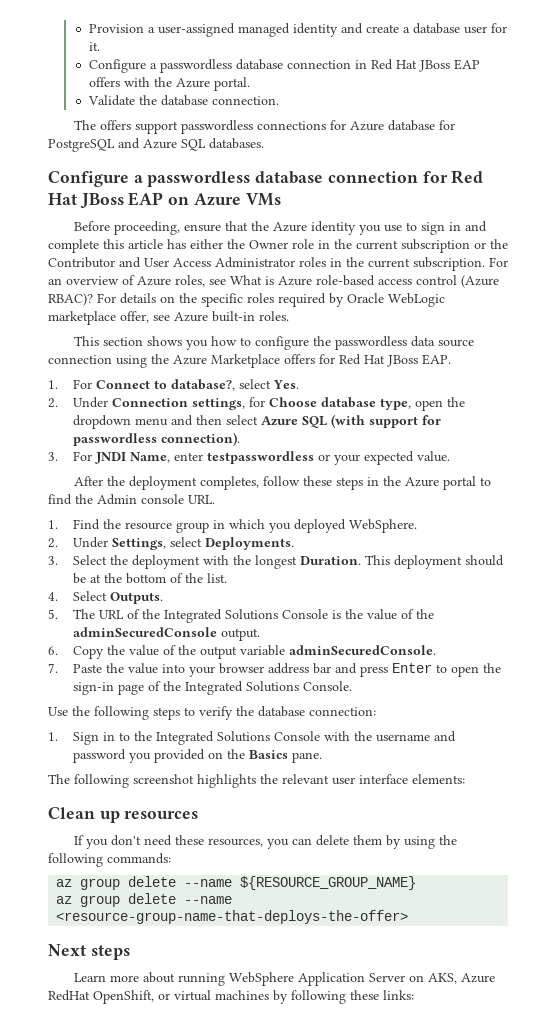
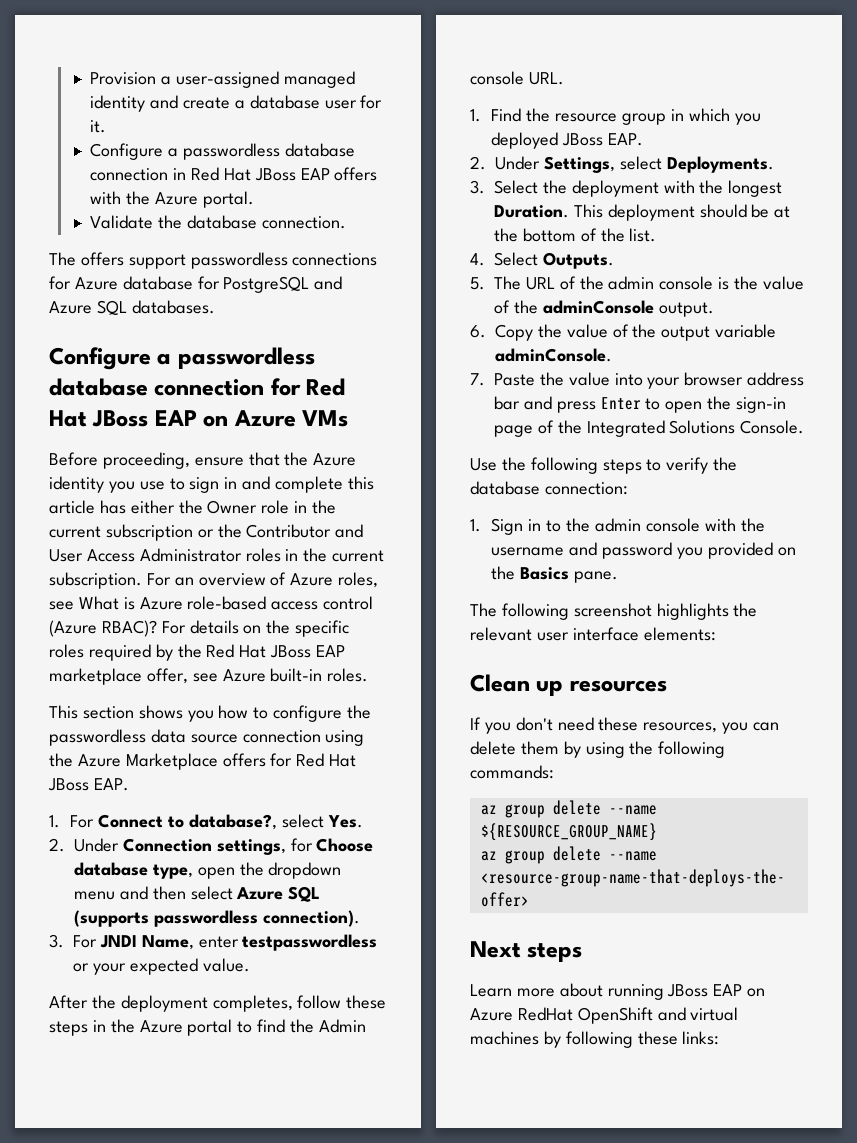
- For details on the specific roles required by Oracle WebLogic marketplace offer, see Azure built-in roles.
+ For details on the specific roles required by the Red Hat JBoss EAP marketplace offer, see Azure built-in roles.
- 2. Under Connection settings, for Choose database type, open the dropdown menu and then select Azure SQL (with support for passwordless connection).
+ 2. Under Connection settings, for Choose database type, open the dropdown menu and then select Azure SQL (supports passwordless connection).
- 1. Find the resource group in which you deployed WebSphere.
+ 1. Find the resource group in which you deployed JBoss EAP.
- 5. The URL of the Integrated Solutions Console is the value of the adminSecuredConsole output.
+ 5. The URL of the admin console is the value of the adminConsole output.
- 6. Copy the value of the output variable adminSecuredConsole.
+ 6. Copy the value of the output variable adminConsole.
- 1. Sign in to the Integrated Solutions Console with the username and password you provided on the Basics pane.
+ 1. Sign in to the admin console with the username and password you provided on the Basics pane.
- Learn more about running WebSphere Application Server on AKS, Azure RedHat OpenShift, or virtual machines by following these links:
+ Learn more about running JBoss EAP on Azure RedHat OpenShift and virtual machines by following these links:

